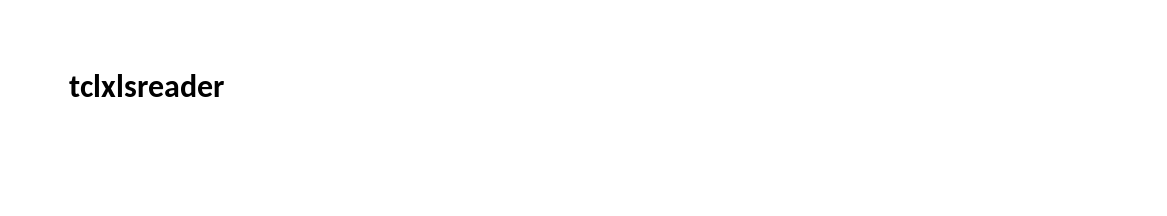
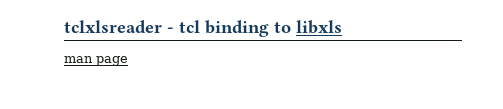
- tclxlsreader
+ tclxlsreader - tcl binding to libxls
+ man page

